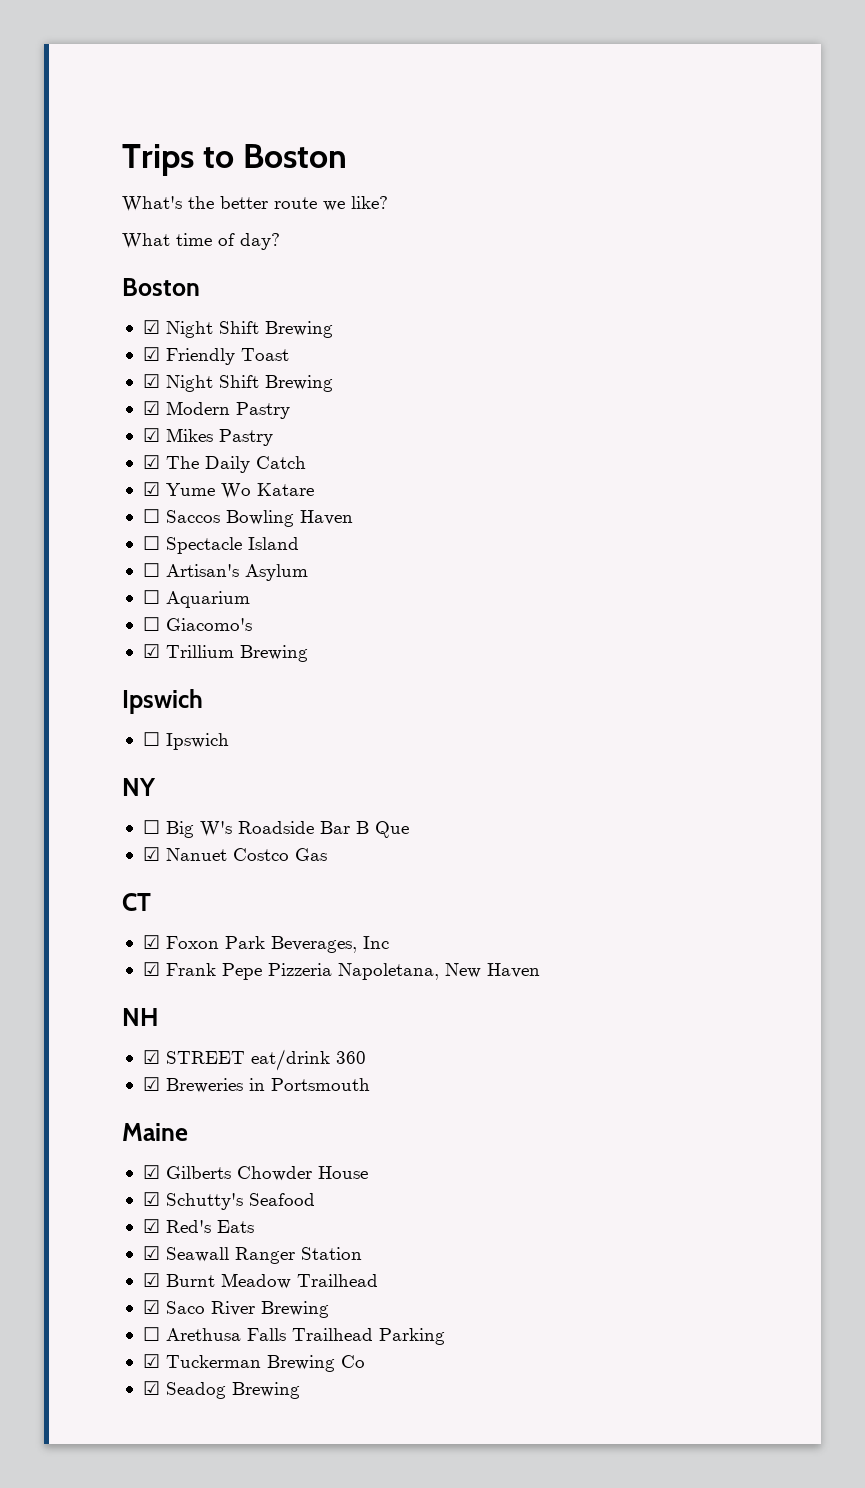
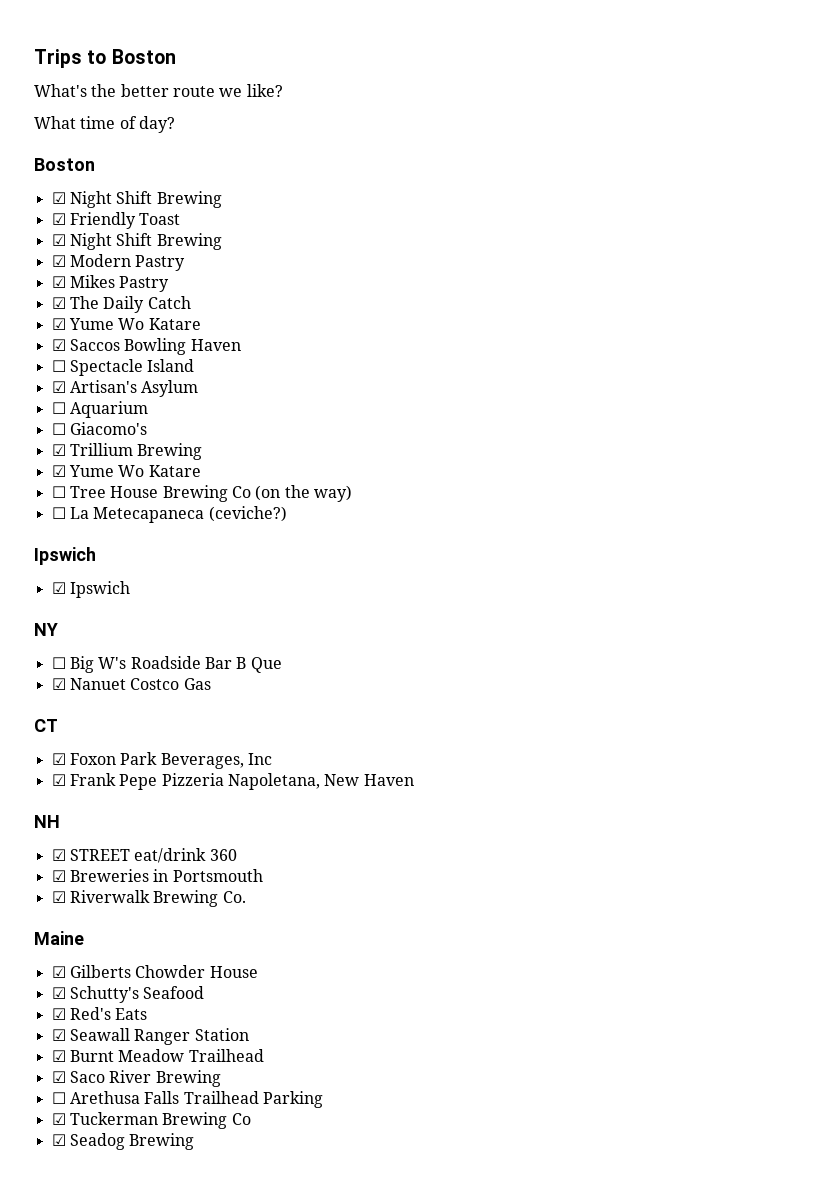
- ☐ Saccos Bowling Haven
+ ☑ Saccos Bowling Haven
- ☐ Artisan's Asylum
+ ☑ Artisan's Asylum
  ☑ Trillium Brewing
+ ☑ Yume Wo Katare
+ ☐ Tree House Brewing Co (on the way)
+ ☐ La Metecapaneca (ceviche?)
  Ipswich
- ☐ Ipswich
+ ☑ Ipswich
+ ☑ Riverwalk Brewing Co.

